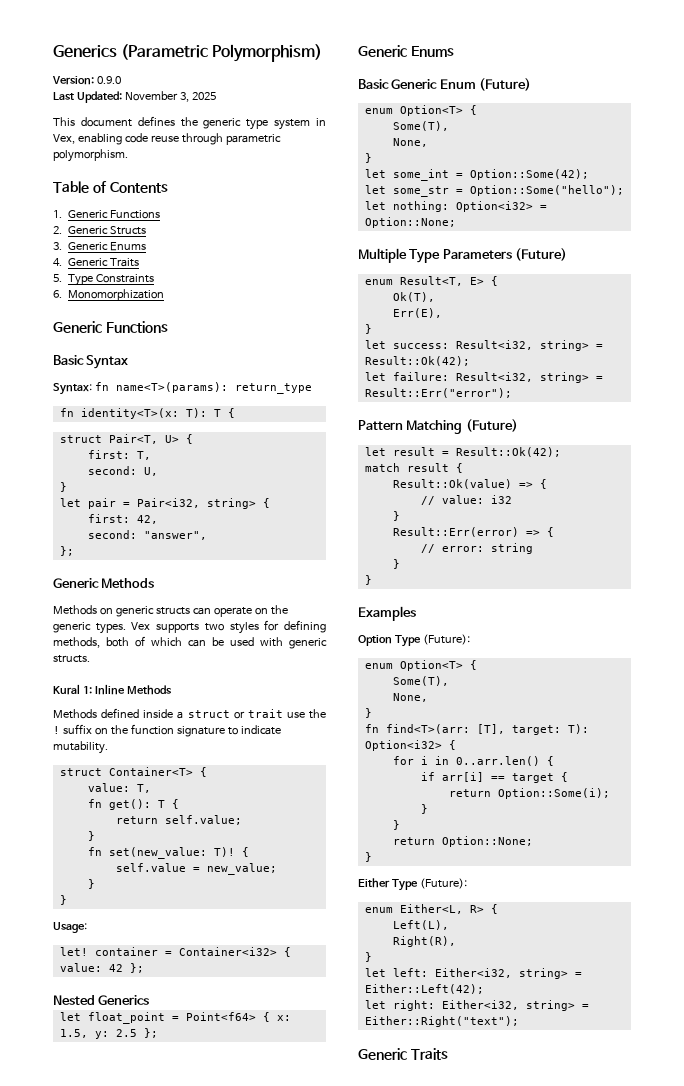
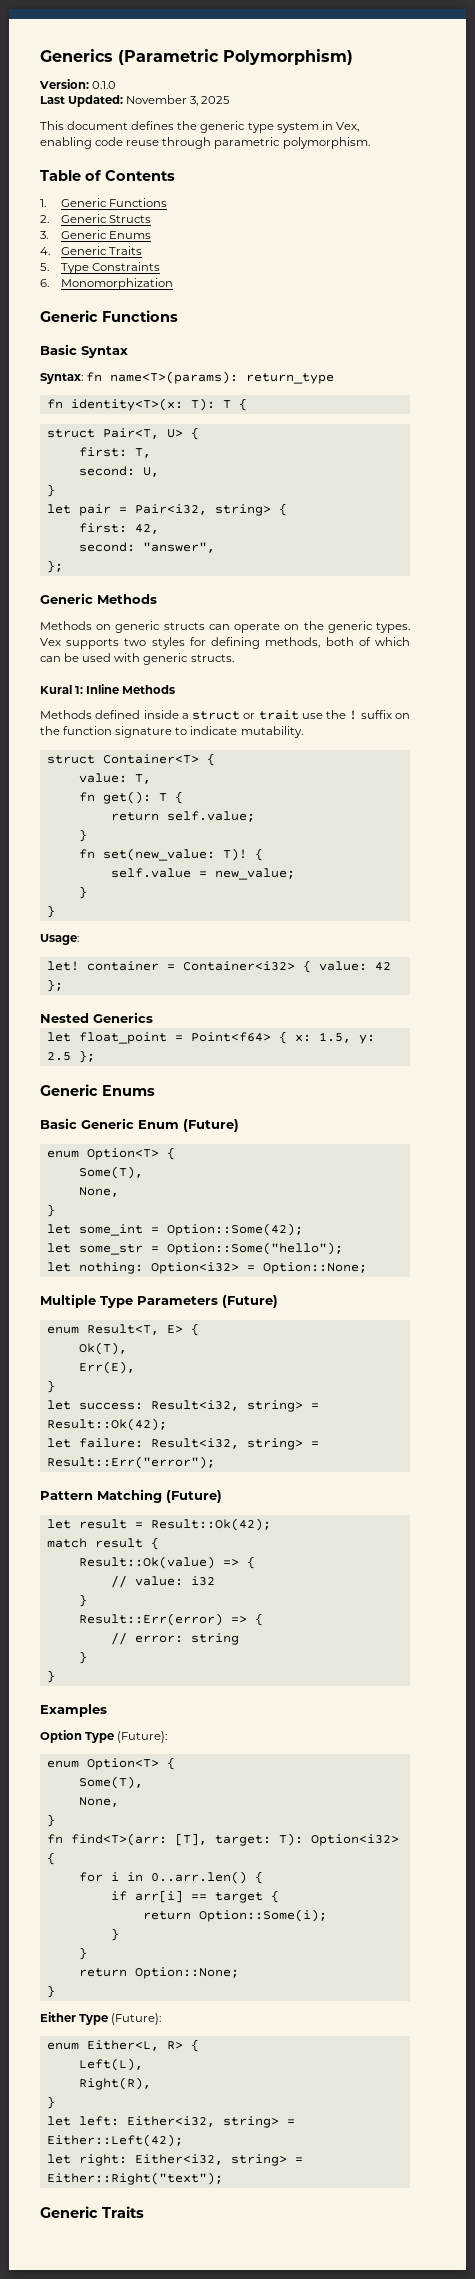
- Version: 0.9.0
+ Version: 0.1.0

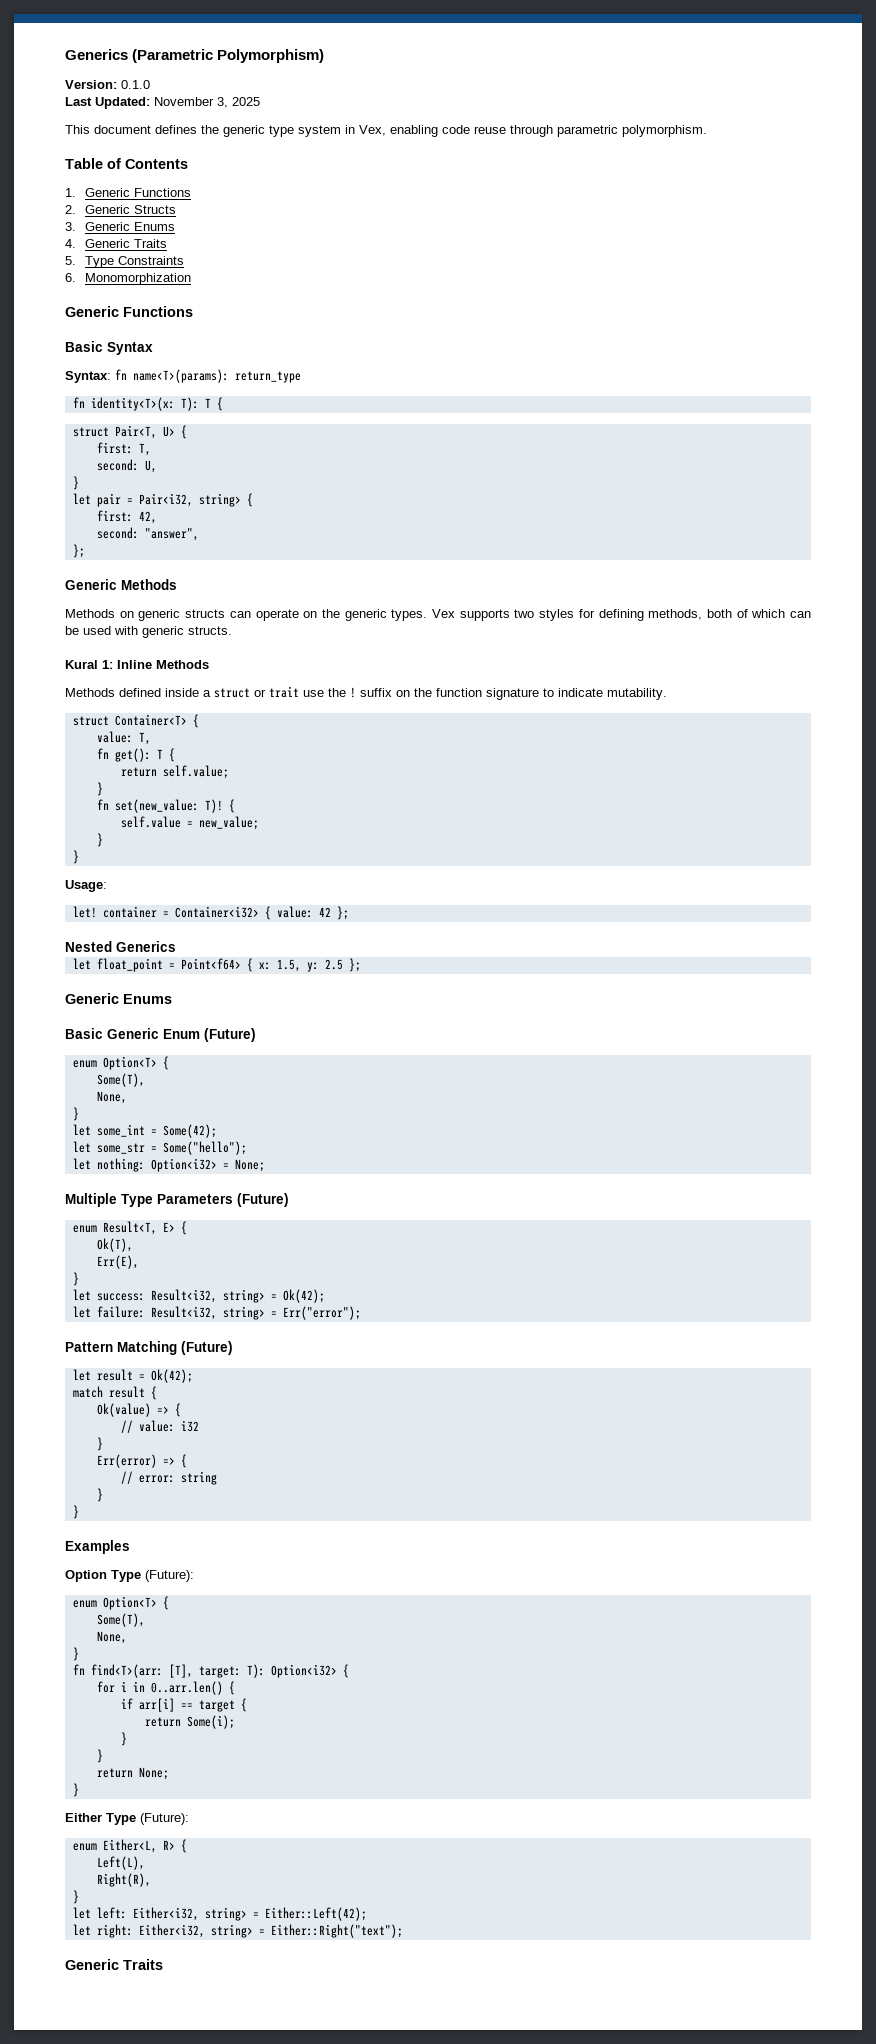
- let some_int = Option::Some(42);
+ let some_int = Some(42);
- let some_str = Option::Some("hello");
+ let some_str = Some("hello");
- let nothing: Option<i32> = Option::None;
+ let nothing: Option<i32> = None;
- let success: Result<i32, string> = Result::Ok(42);
+ let success: Result<i32, string> = Ok(42);
- let failure: Result<i32, string> = Result::Err("error");
+ let failure: Result<i32, string> = Err("error");
- let result = Result::Ok(42);
+ let result = Ok(42);
- Result::Ok(value) => {
+ Ok(value) => {
- Result::Err(error) => {
+ Err(error) => {
- return Option::Some(i);
+ return Some(i);
- return Option::None;
+ return None;

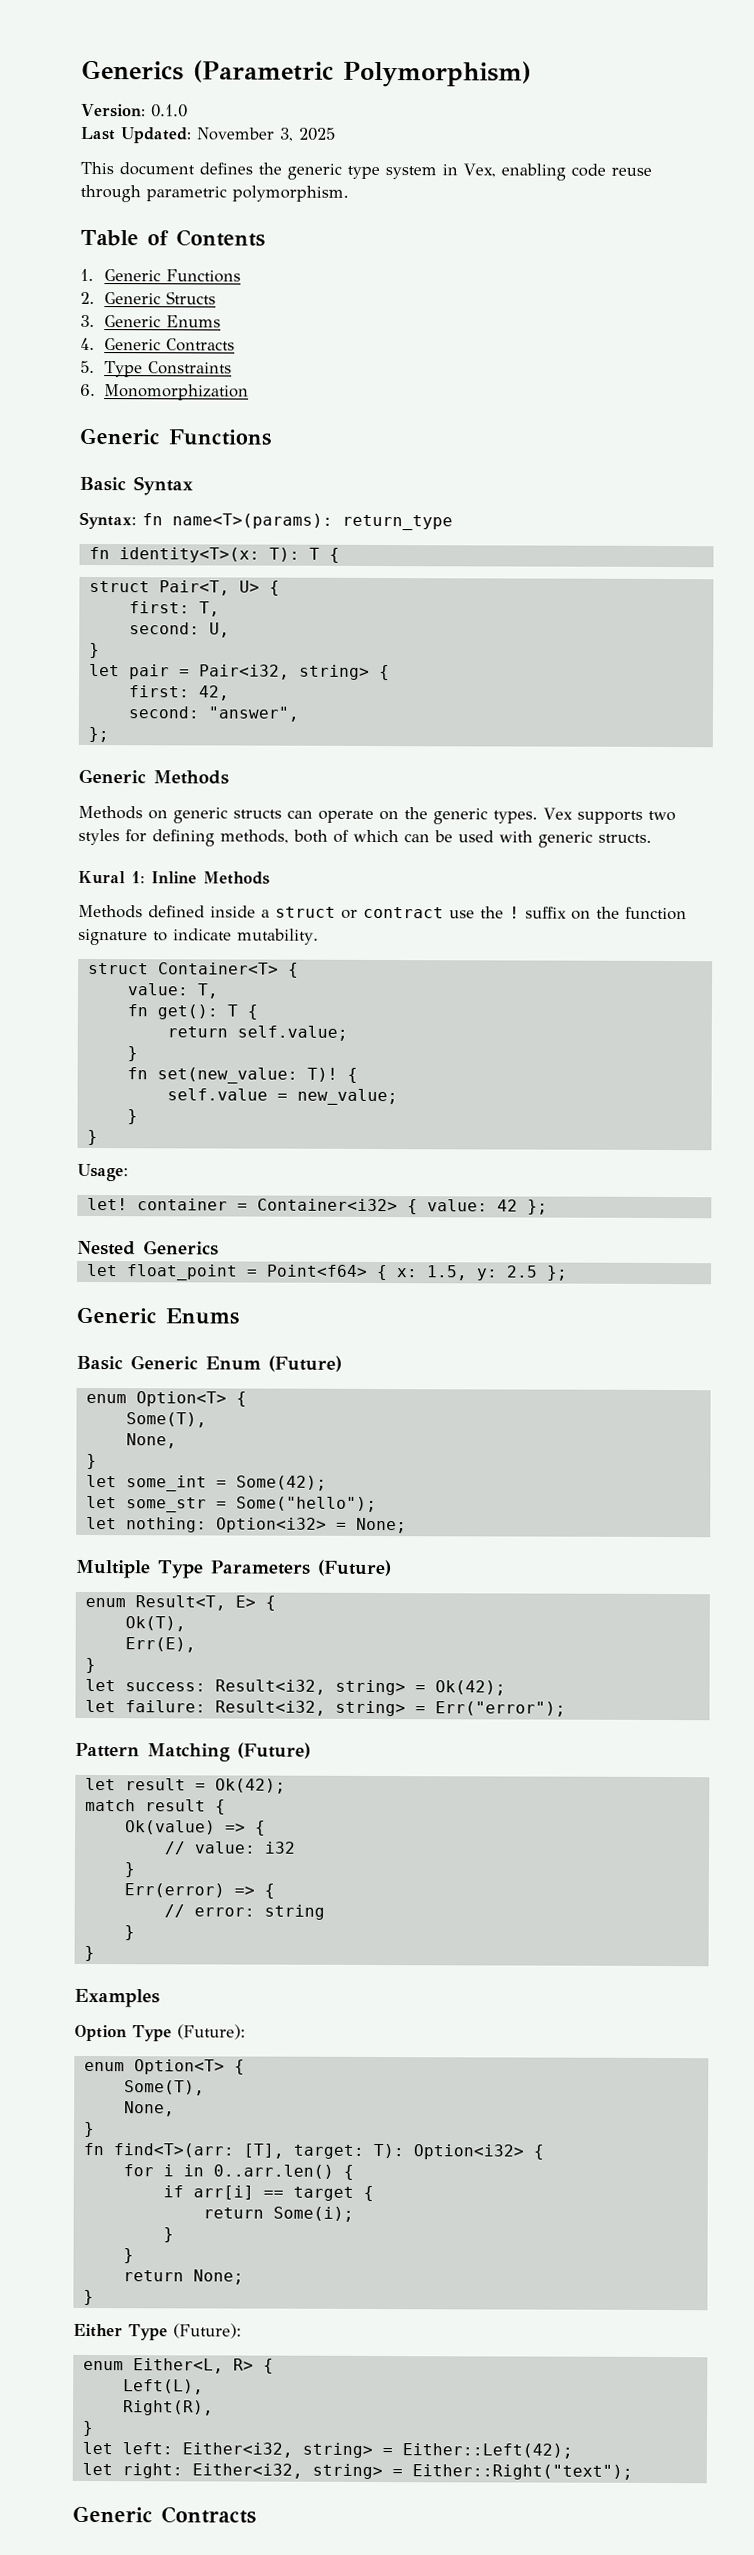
- 4. Generic Traits
+ 4. Generic Contracts
- Methods defined inside a struct or trait use the ! suffix on the function signature to indicate mutability.
+ Methods defined inside a struct or contract use the ! suffix on the function signature to indicate mutability.
  let right: Either<i32, string> = Either::Right("text");
- Generic Traits
+ Generic Contracts

